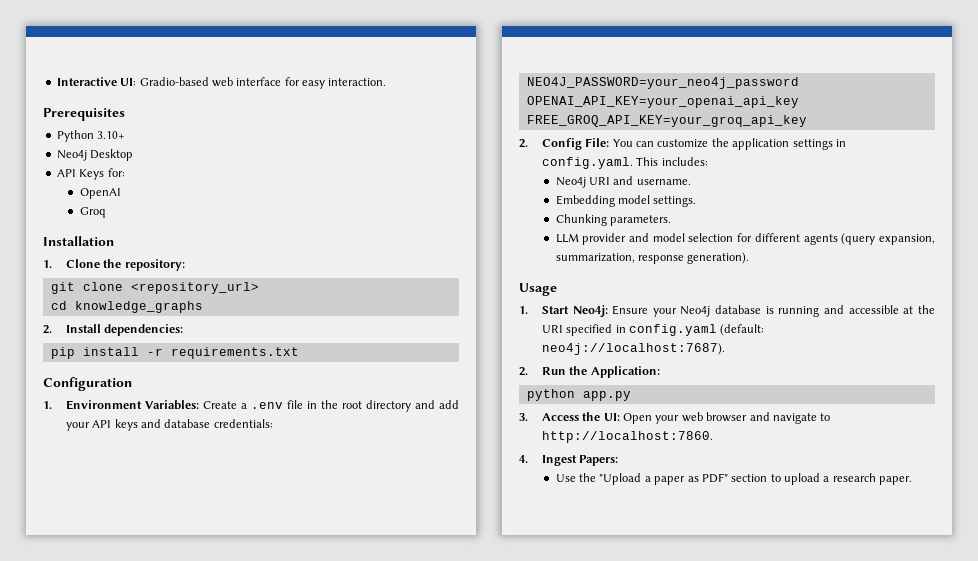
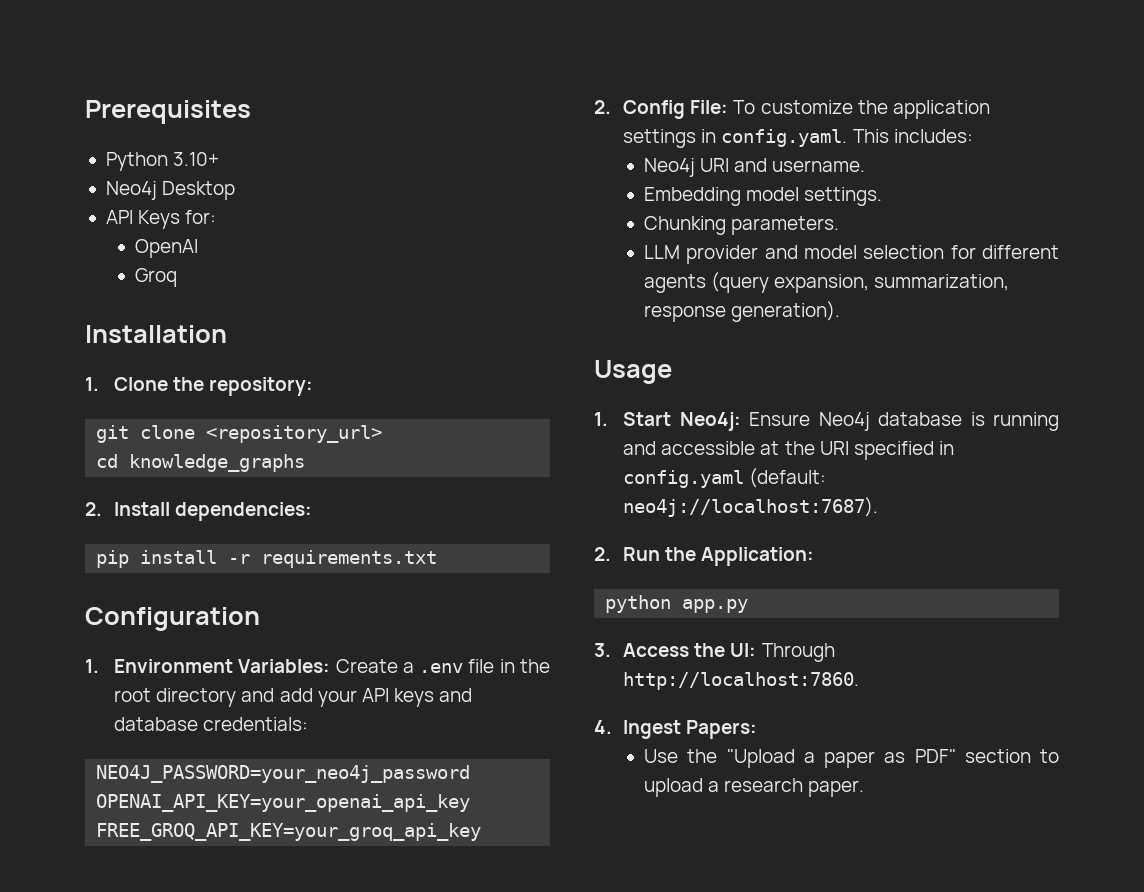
- Interactive UI: Gradio-based web interface for easy interaction.
- 2. Config File: You can customize the application settings in config.yaml. This includes:
+ 2. Config File: To customize the application settings in config.yaml. This includes:
- 1. Start Neo4j: Ensure your Neo4j database is running and accessible at the URI specified in config.yaml (default: neo4j://localhost:7687).
+ 1. Start Neo4j: Ensure Neo4j database is running and accessible at the URI specified in config.yaml (default: neo4j://localhost:7687).
- 3. Access the UI: Open your web browser and navigate to http://localhost:7860.
+ 3. Access the UI: Through http://localhost:7860.

